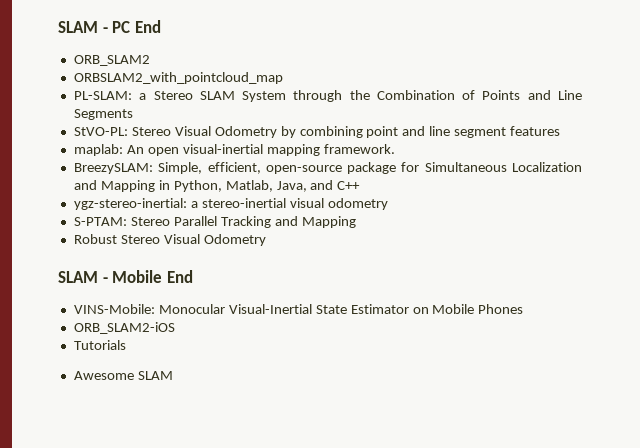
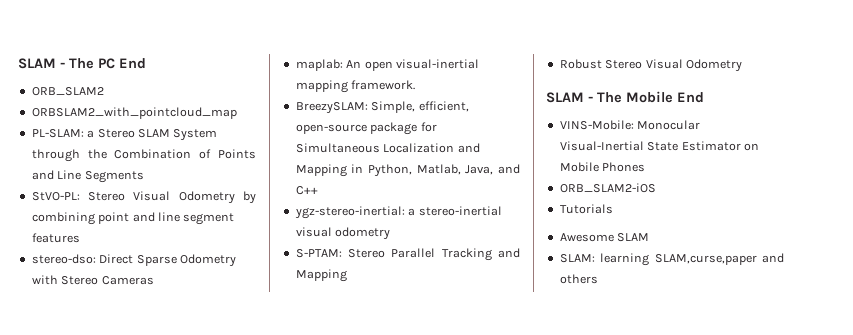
- SLAM - PC End
+ SLAM - The PC End
+ stereo-dso: Direct Sparse Odometry with Stereo Cameras
- SLAM - Mobile End
+ SLAM - The Mobile End
+ SLAM: learning SLAM,curse,paper and others

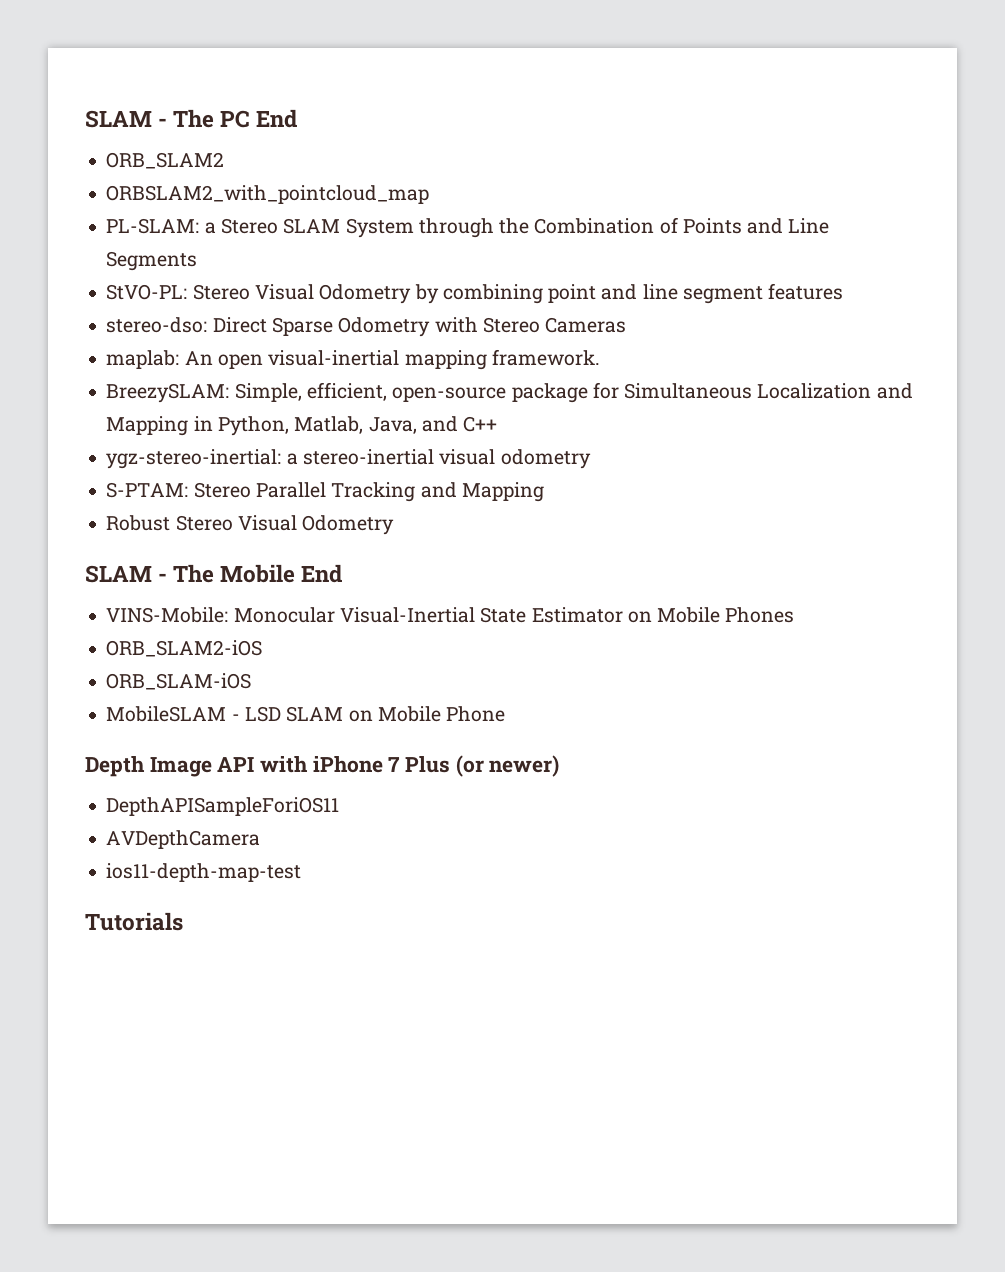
+ ORB_SLAM-iOS
+ MobileSLAM - LSD SLAM on Mobile Phone
+ Depth Image API with iPhone 7 Plus (or newer)
+ DepthAPISampleForiOS11
+ AVDepthCamera
+ ios11-depth-map-test
  Tutorials
- Awesome SLAM
- SLAM: learning SLAM,curse,paper and others

